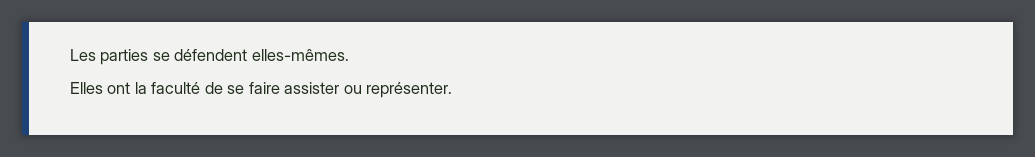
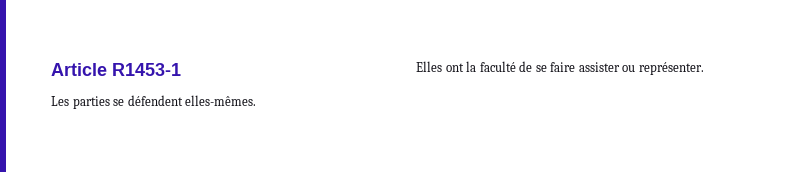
+ Article R1453-1

